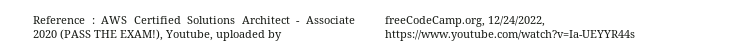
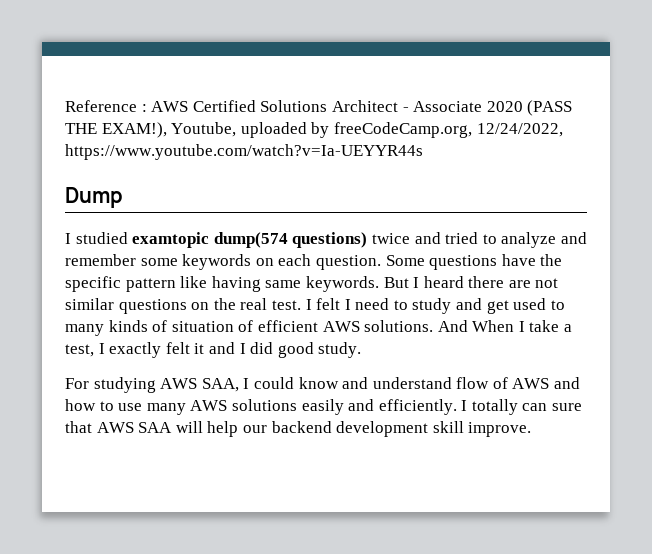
+ Dump
+ I studied examtopic dump(574 questions) twice and tried to analyze and remember some keywords on each question. Some questions have the specific pattern like having same keywords. But I heard there are not similar questions on the real test. I felt I need to study and get used to many kinds of situation of efficient AWS solutions. And When I take a test, I exactly felt it and I did good study.
+ For studying AWS SAA, I could know and understand flow of AWS and how to use many AWS solutions easily and efficiently. I totally can sure that AWS SAA will help our backend development skill improve.

